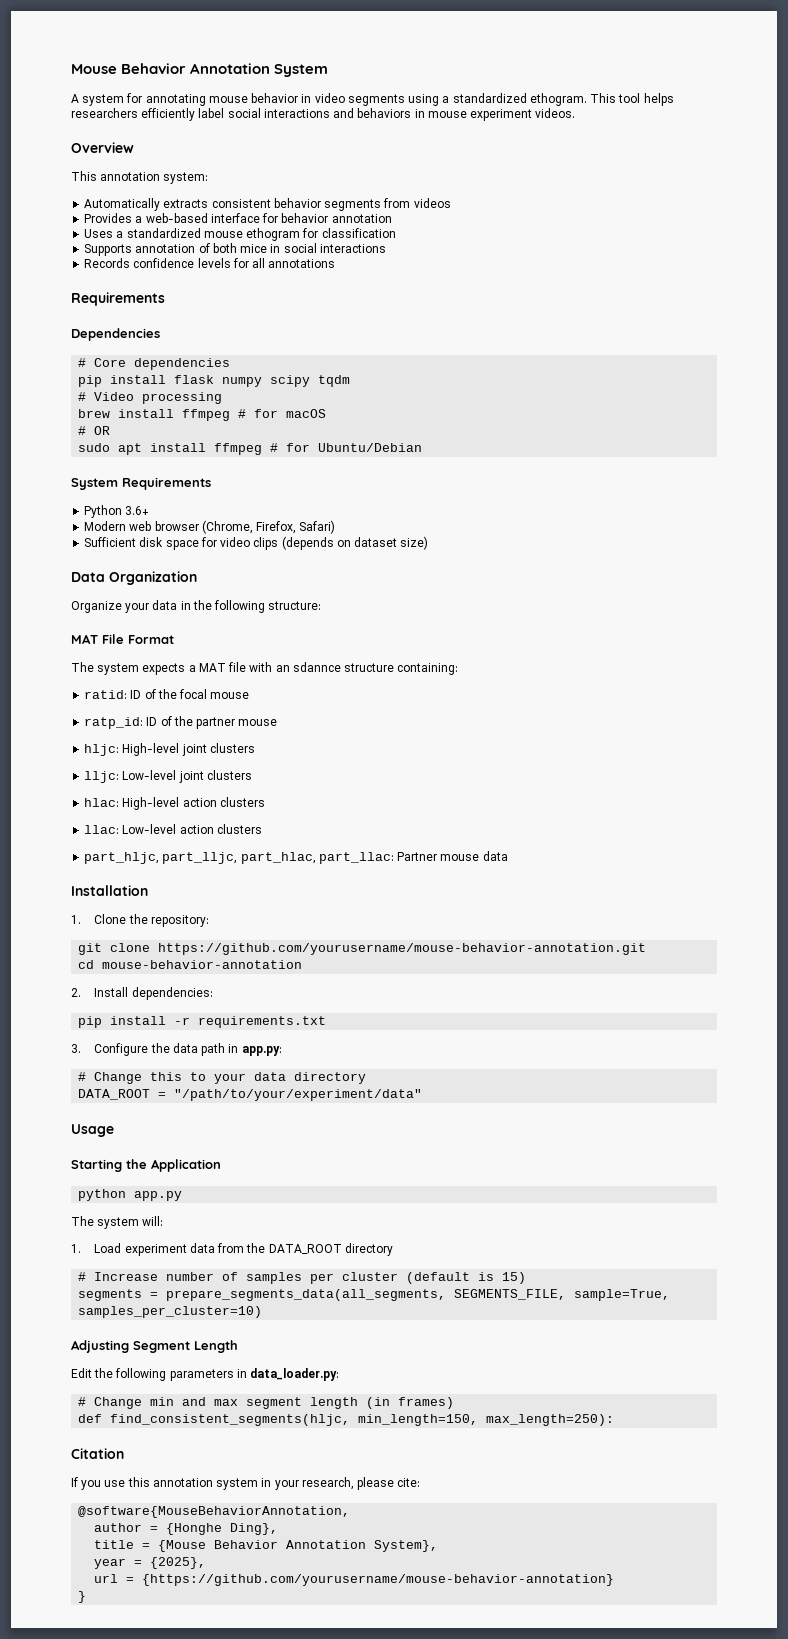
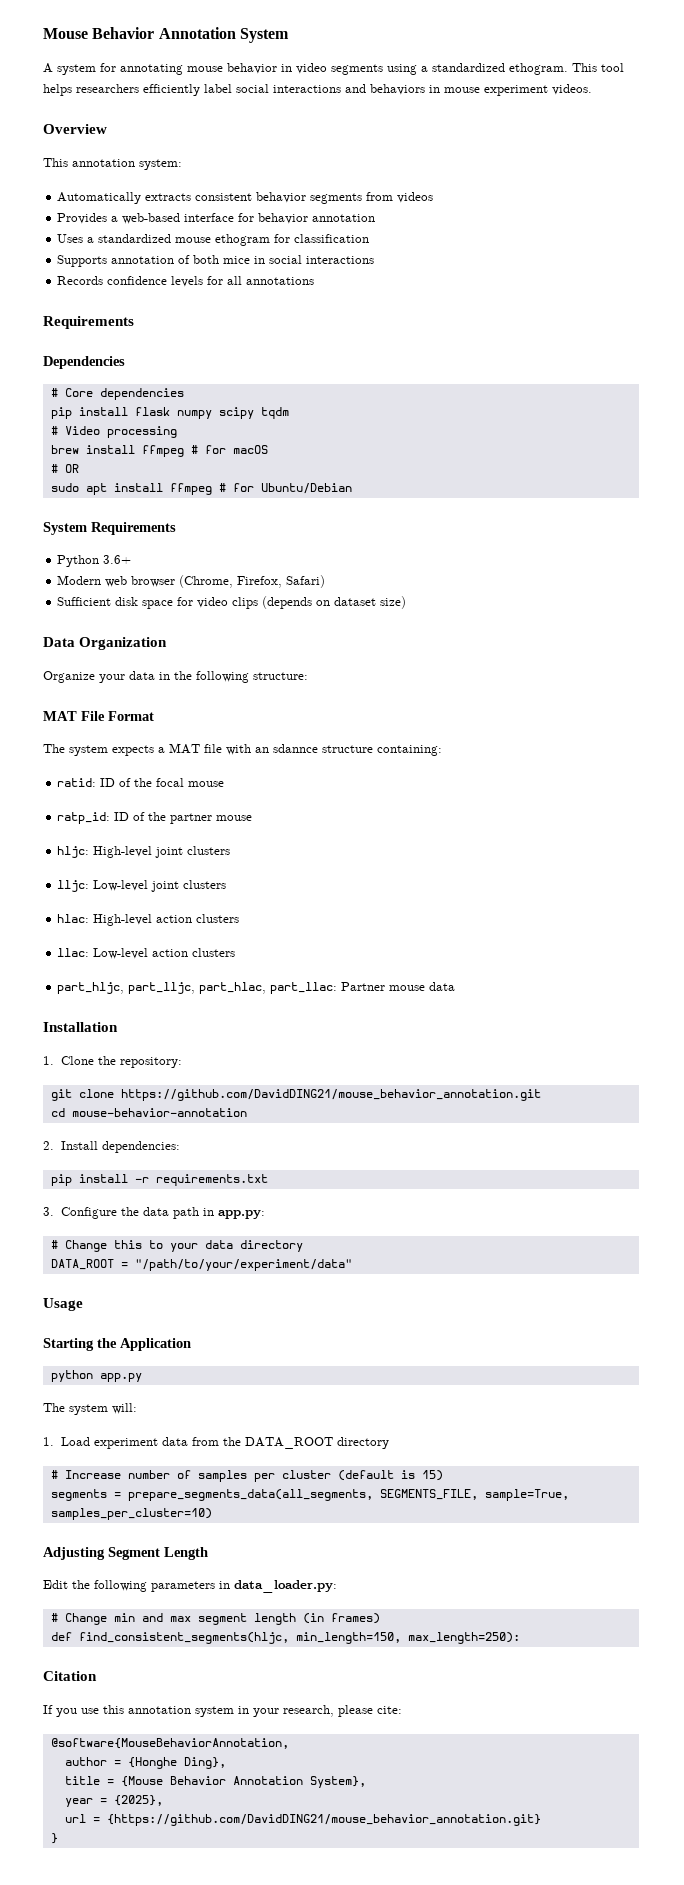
- git clone https://github.com/yourusername/mouse-behavior-annotation.git
+ git clone https://github.com/DavidDING21/mouse_behavior_annotation.git
- url = {https://github.com/yourusername/mouse-behavior-annotation}
+ url = {https://github.com/DavidDING21/mouse_behavior_annotation.git}

